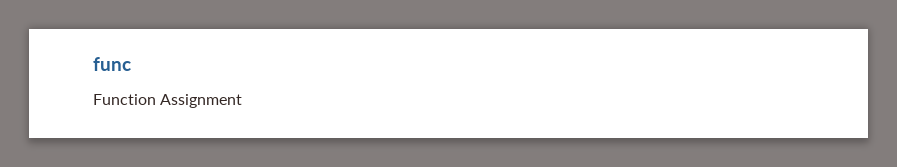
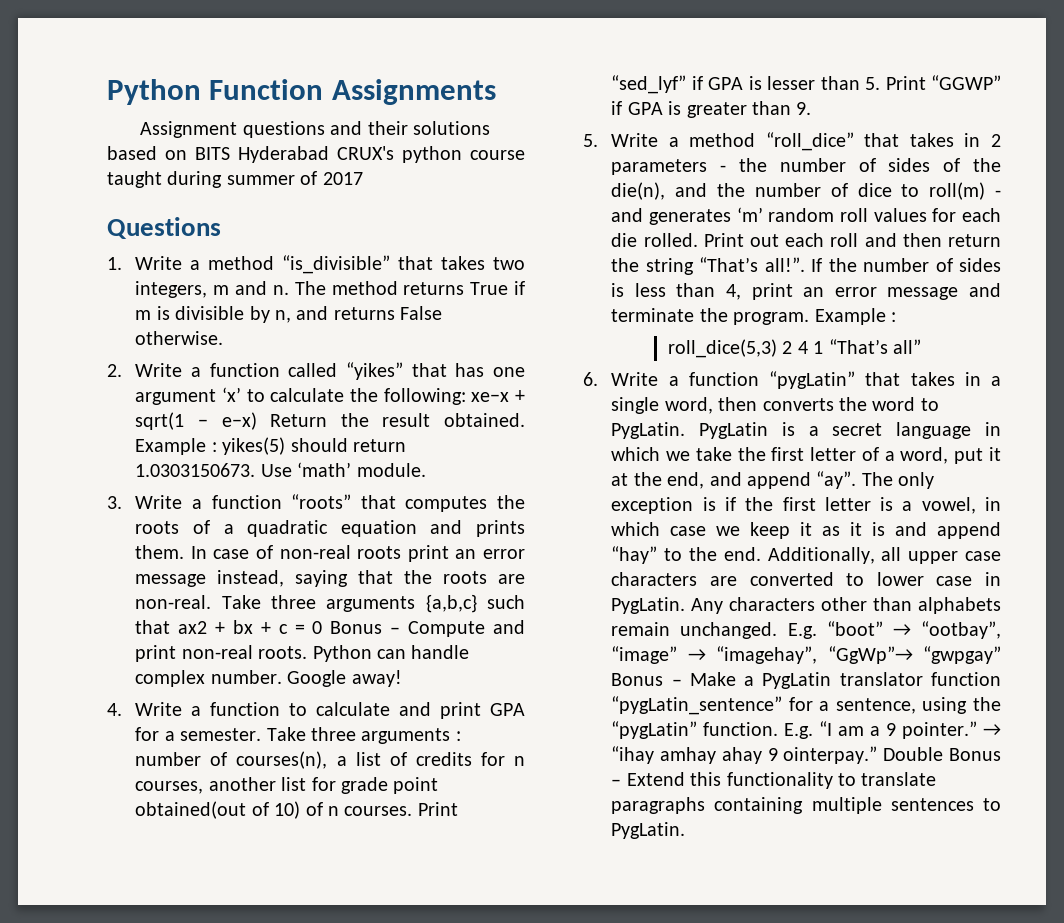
- func
- Function Assignment
+ Python Function Assignments
+ Assignment questions and their solutions based on BITS Hyderabad CRUX's python course taught during summer of 2017
+ Questions
+ 1. Write a method “is_divisible” that takes two integers, m and n. The method returns True if m is divisible by n, and returns False otherwise.
+ 2. Write a function called “yikes” that has one argument ‘x’ to calculate the following: xe−x + sqrt(1 − e−x) Return the result obtained. Example : yikes(5) should return 1.0303150673. Use ‘math’ module.
+ 3. Write a function “roots” that computes the roots of a quadratic equation and prints them. In case of non-real roots print an error message instead, saying that the roots are non-real. Take three arguments {a,b,c} such that ax2 + bx + c = 0 Bonus – Compute and print non-real roots. Python can handle complex number. Google away!
+ 4. Write a function to calculate and print GPA for a semester. Take three arguments : number of courses(n), a list of credits for n courses, another list for grade point obtained(out of 10) of n courses. Print “sed_lyf” if GPA is lesser than 5. Print “GGWP” if GPA is greater than 9.
+ 5. Write a method “roll_dice” that takes in 2 parameters - the number of sides of the die(n), and the number of dice to roll(m) - and generates ‘m’ random roll values for each die rolled. Print out each roll and then return the string “That’s all!”. If the number of sides is less than 4, print an error message and terminate the program. Example :
+ roll_dice(5,3) 2 4 1 “That’s all”
+ 6. Write a function “pygLatin” that takes in a single word, then converts the word to PygLatin. PygLatin is a secret language in which we take the first letter of a word, put it at the end, and append “ay”. The only exception is if the first letter is a vowel, in which case we keep it as it is and append “hay” to the end. Additionally, all upper case characters are converted to lower case in PygLatin. Any characters other than alphabets remain unchanged. E.g. “boot” → “ootbay”, “image” → “imagehay”, “GgWp”→ “gwpgay” Bonus – Make a PygLatin translator function “pygLatin_sentence” for a sentence, using the “pygLatin” function. E.g. “I am a 9 pointer.” → “ihay amhay ahay 9 ointerpay.” Double Bonus – Extend this functionality to translate paragraphs containing multiple sentences to PygLatin.

